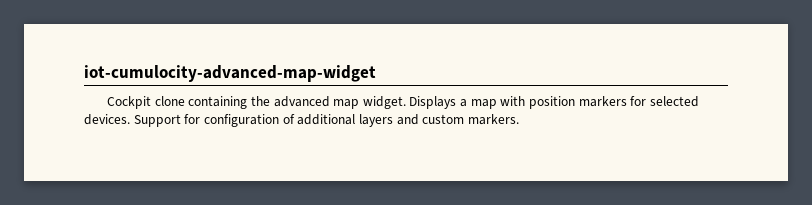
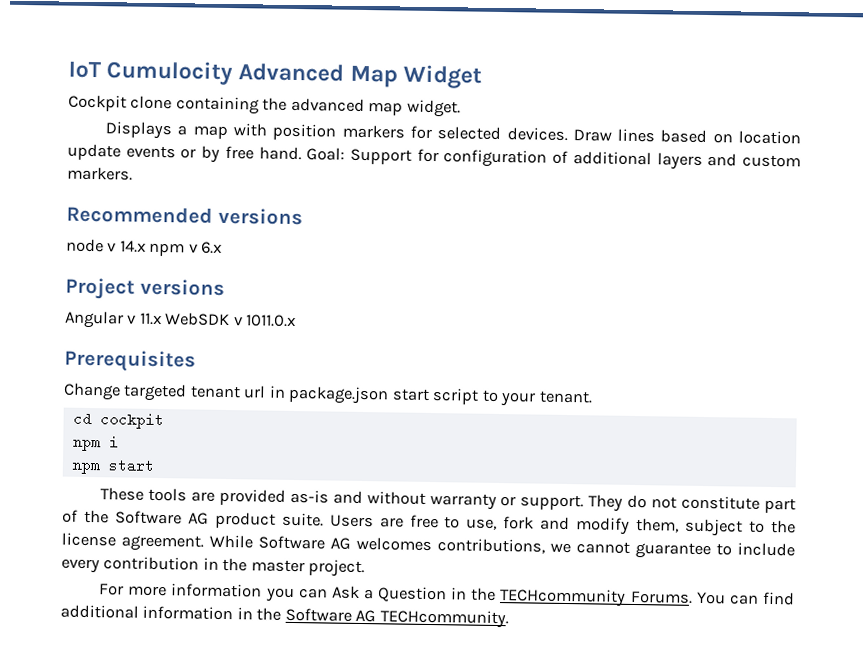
- iot-cumulocity-advanced-map-widget
+ IoT Cumulocity Advanced Map Widget
- Cockpit clone containing the advanced map widget. Displays a map with position markers for selected devices.
+ Cockpit clone containing the advanced map widget.
+ Displays a map with position markers for selected devices.
- Support for configuration of additional layers and custom markers.
+ Draw lines based on location update events or by free hand. Goal: Support for configuration of additional layers and custom markers.
+ Recommended versions
+ node v 14.x npm v 6.x
+ Project versions
+ Angular v 11.x WebSDK v 1011.0.x
+ Prerequisites
+ Change targeted tenant url in package.json start script to your tenant.
+ cd cockpit
+ npm i
+ npm start
+ These tools are provided as-is and without warranty or support. They do not constitute part of the Software AG product suite. Users are free to use, fork and modify them, subject to the license agreement. While Software AG welcomes contributions, we cannot guarantee to include every contribution in the master project.
+ For more information you can Ask a Question in the TECHcommunity Forums. You can find additional information in the Software AG TECHcommunity.

